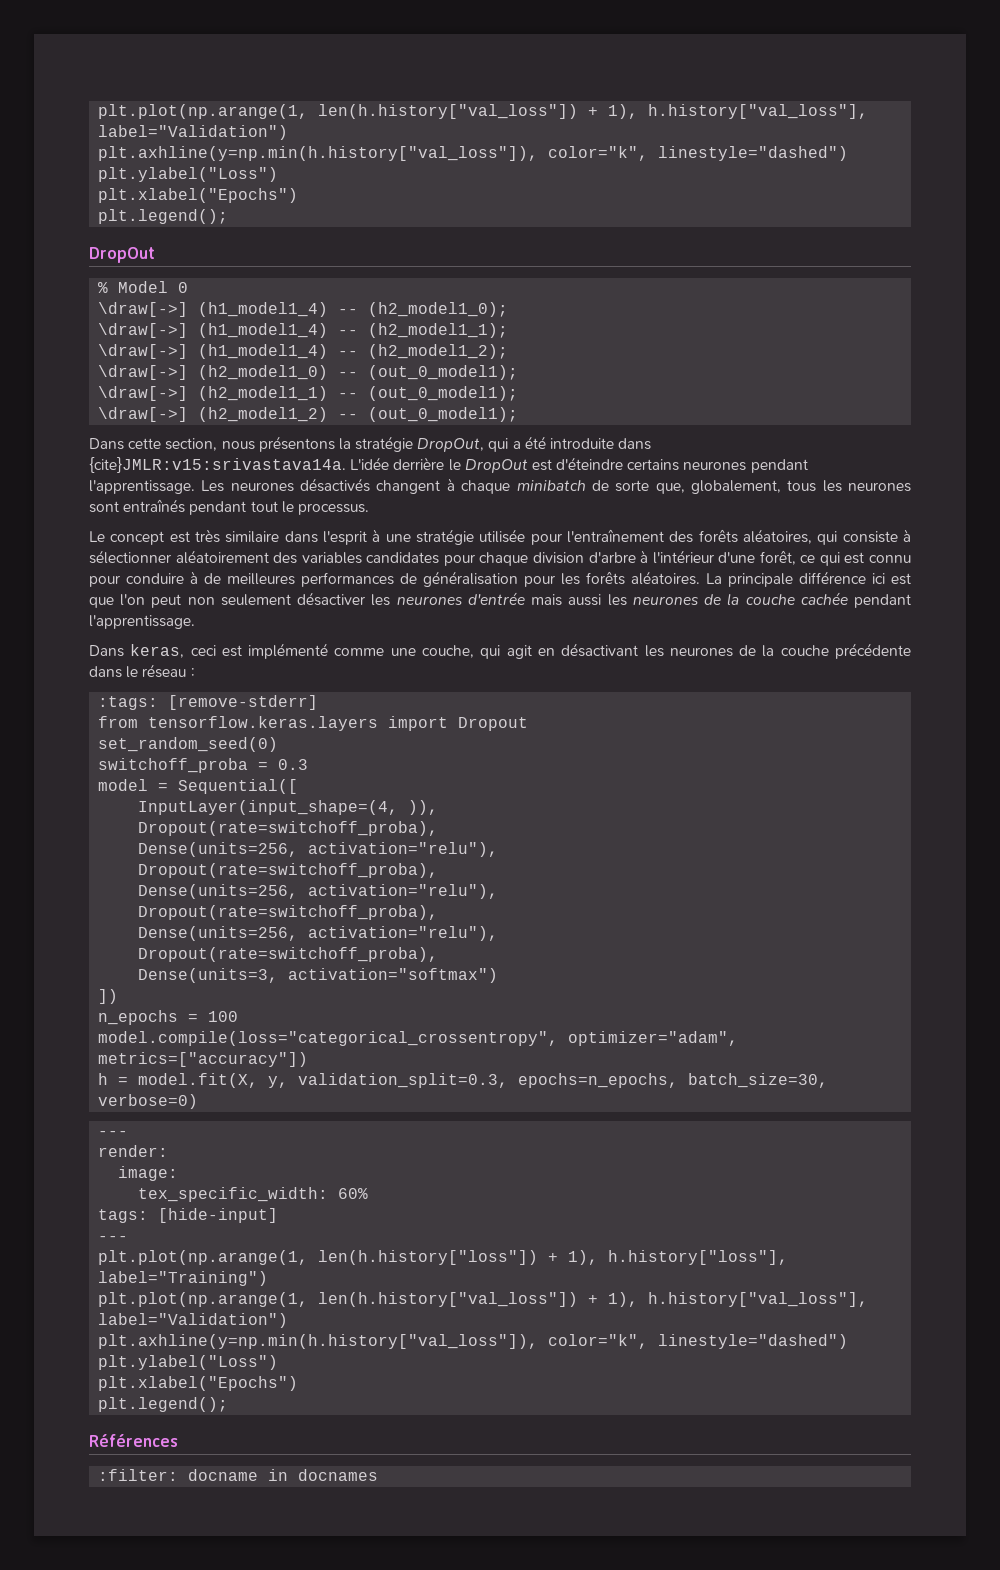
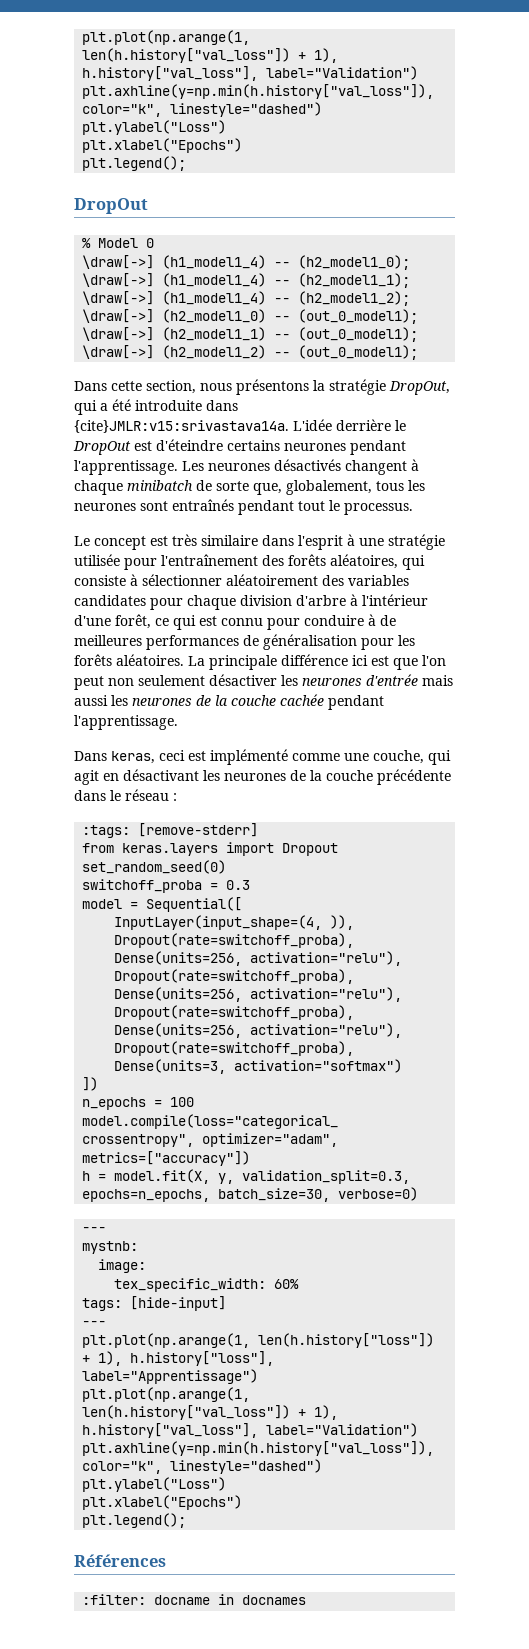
- from tensorflow.keras.layers import Dropout
+ from keras.layers import Dropout
- render:
+ mystnb:
- plt.plot(np.arange(1, len(h.history["loss"]) + 1), h.history["loss"], label="Training")
+ plt.plot(np.arange(1, len(h.history["loss"]) + 1), h.history["loss"], label="Apprentissage")

